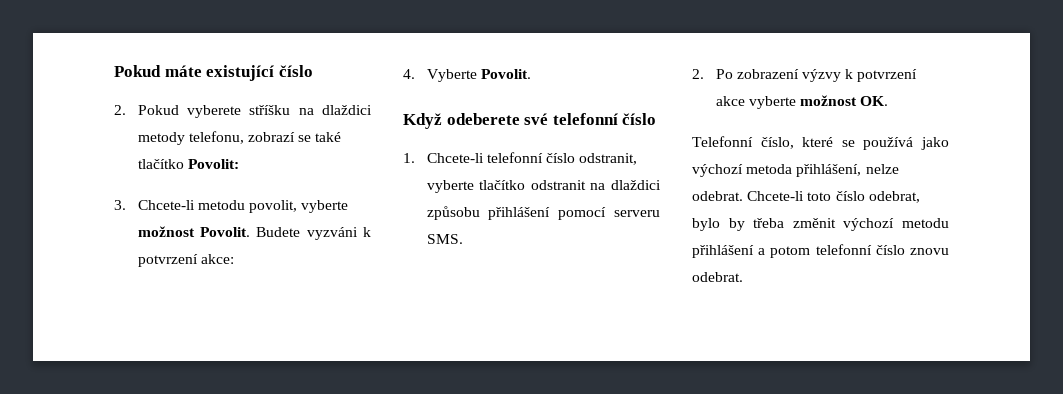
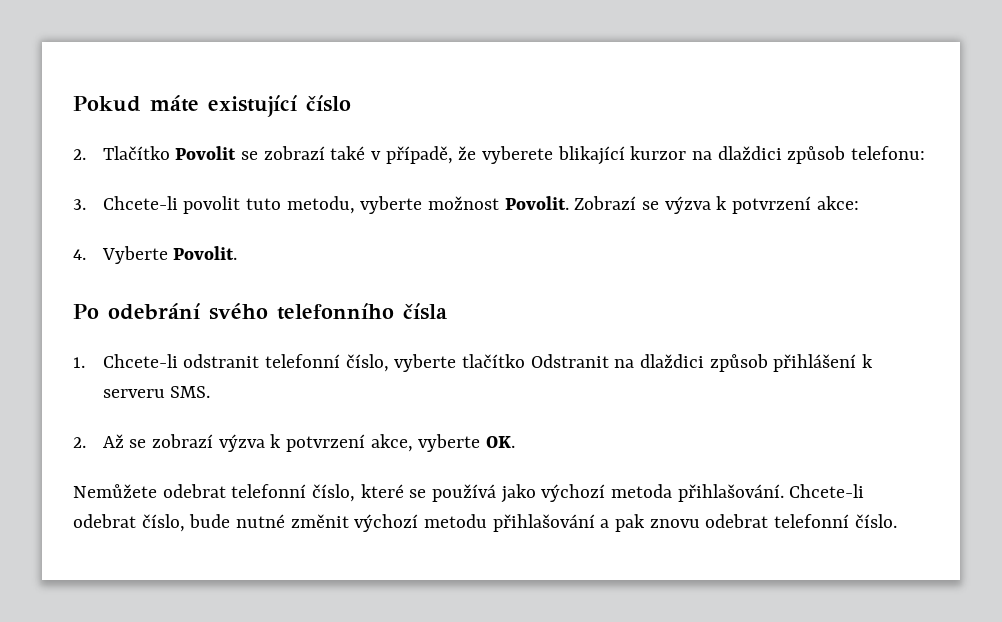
- 2. Pokud vyberete stříšku na dlaždici metody telefonu, zobrazí se také tlačítko Povolit:
- 3. Chcete-li metodu povolit, vyberte možnost Povolit. Budete vyzváni k potvrzení akce:
+ 2. Tlačítko Povolit se zobrazí také v případě, že vyberete blikající kurzor na dlaždici způsob telefonu:
+ 3. Chcete-li povolit tuto metodu, vyberte možnost Povolit. Zobrazí se výzva k potvrzení akce:
- Když odeberete své telefonní číslo
+ Po odebrání svého telefonního čísla
- 1. Chcete-li telefonní číslo odstranit, vyberte tlačítko odstranit na dlaždici způsobu přihlášení pomocí serveru SMS.
+ 1. Chcete-li odstranit telefonní číslo, vyberte tlačítko Odstranit na dlaždici způsob přihlášení k serveru SMS.
- 2. Po zobrazení výzvy k potvrzení akce vyberte možnost OK.
- Telefonní číslo, které se používá jako výchozí metoda přihlášení, nelze odebrat. Chcete-li toto číslo odebrat, bylo by třeba změnit výchozí metodu přihlášení a potom telefonní číslo znovu odebrat.
+ 2. Až se zobrazí výzva k potvrzení akce, vyberte OK.
+ Nemůžete odebrat telefonní číslo, které se používá jako výchozí metoda přihlašování. Chcete-li odebrat číslo, bude nutné změnit výchozí metodu přihlašování a pak znovu odebrat telefonní číslo.

